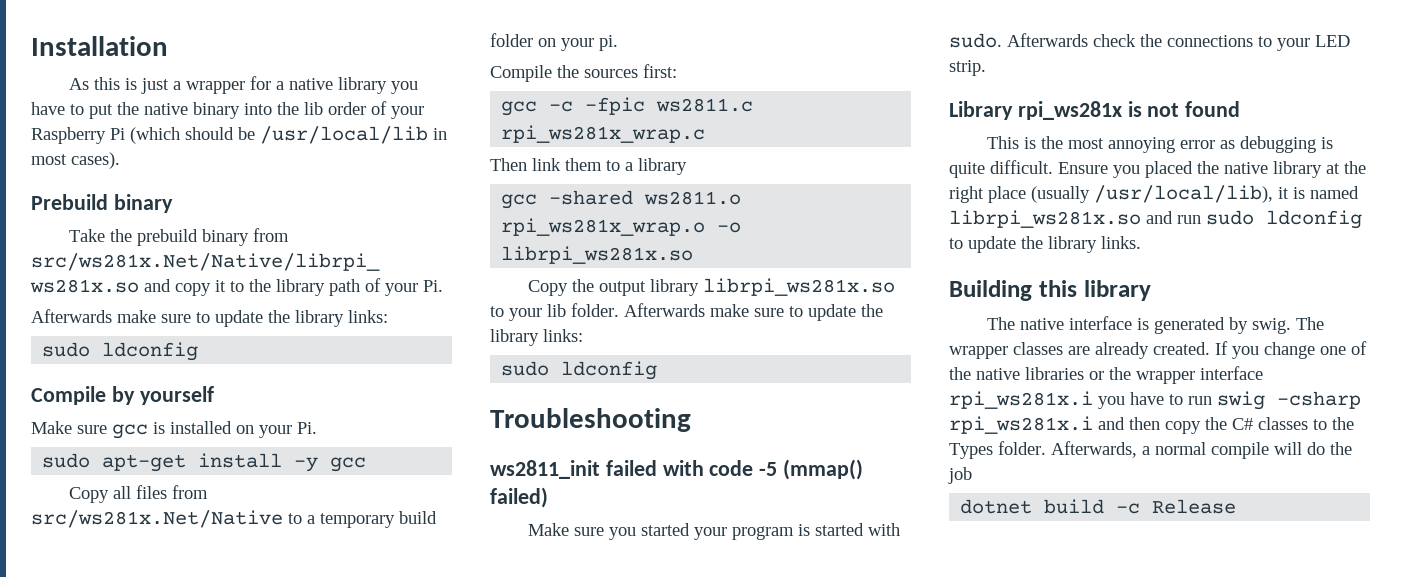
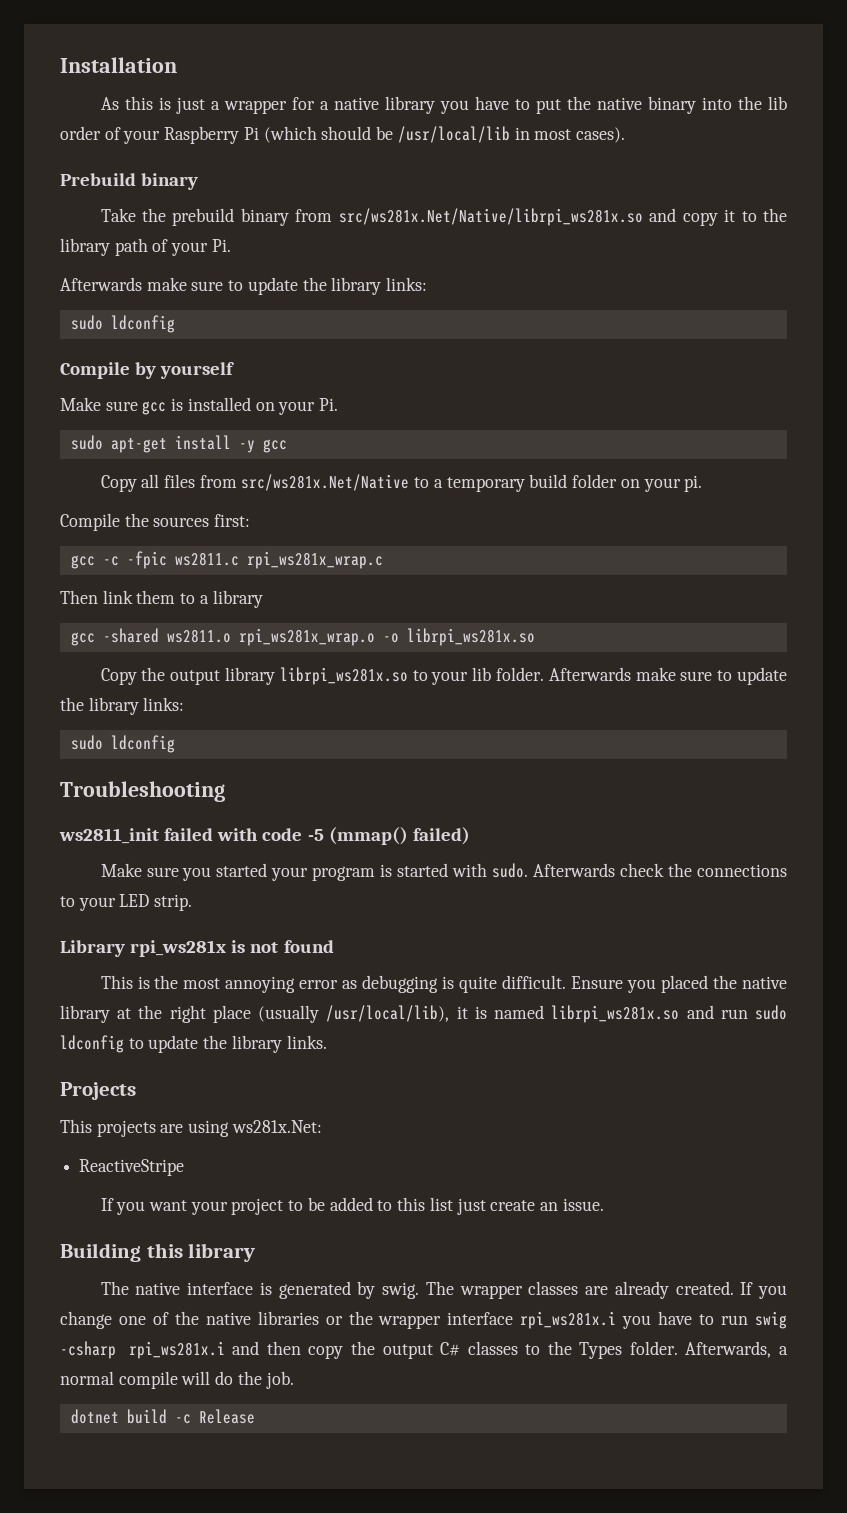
+ Projects
+ This projects are using ws281x.Net:
+ ReactiveStripe
+ If you want your project to be added to this list just create an issue.
- If you change one of the native libraries or the wrapper interface rpi_ws281x.i you have to run swig -csharp rpi_ws281x.i and then copy the C# classes to the Types folder.
+ If you change one of the native libraries or the wrapper interface rpi_ws281x.i you have to run swig -csharp rpi_ws281x.i and then copy the output C# classes to the Types folder.
- Afterwards, a normal compile will do the job
+ Afterwards, a normal compile will do the job.

